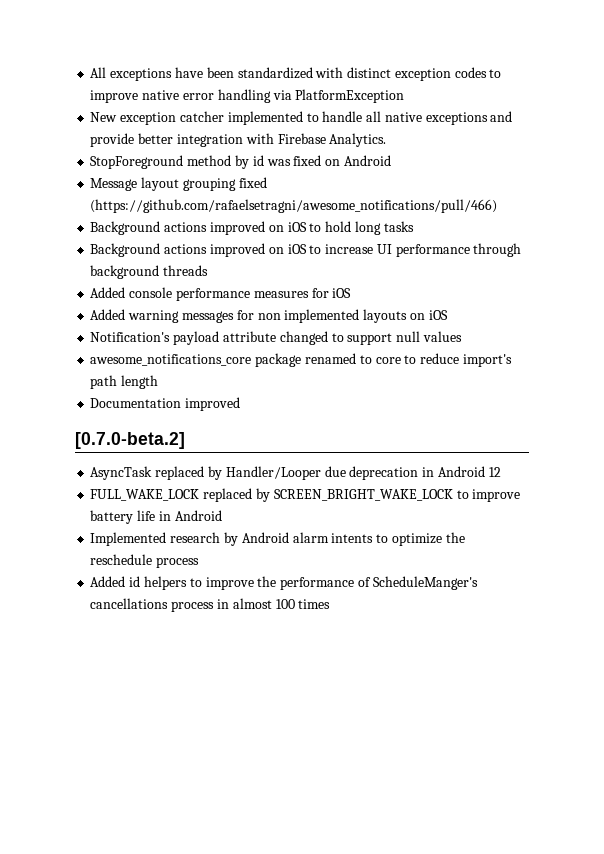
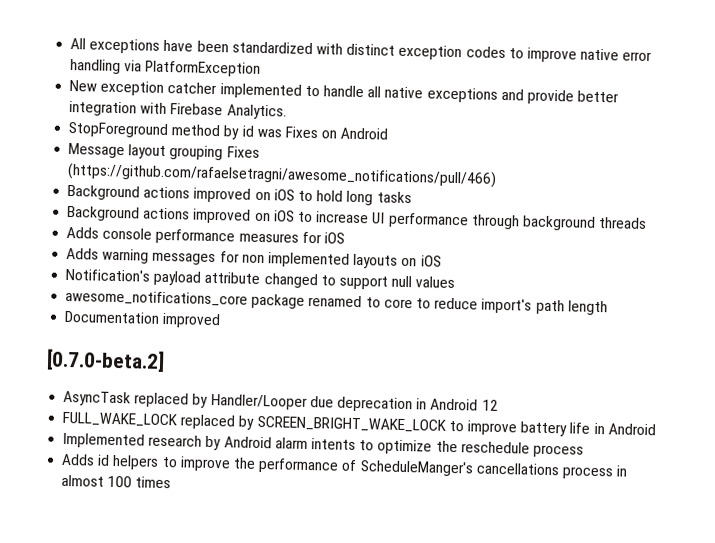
- StopForeground method by id was fixed on Android
+ StopForeground method by id was Fixes on Android
- Message layout grouping fixed (https://github.com/rafaelsetragni/awesome_notifications/pull/466)
+ Message layout grouping Fixes (https://github.com/rafaelsetragni/awesome_notifications/pull/466)
- Added console performance measures for iOS
+ Adds console performance measures for iOS
- Added warning messages for non implemented layouts on iOS
+ Adds warning messages for non implemented layouts on iOS
- Added id helpers to improve the performance of ScheduleManger's cancellations process in almost 100 times
+ Adds id helpers to improve the performance of ScheduleManger's cancellations process in almost 100 times

